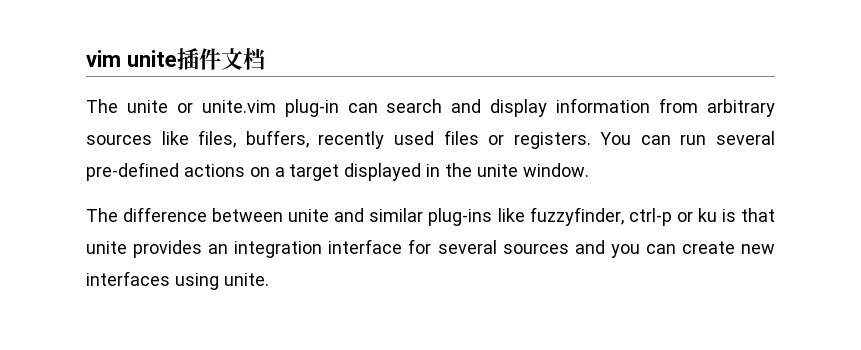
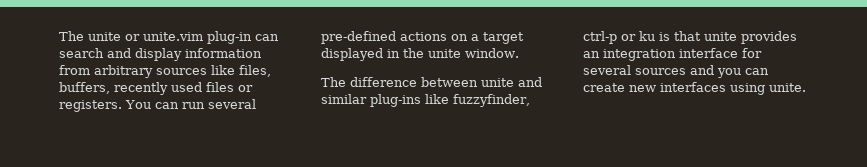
- vim unite插件文档

